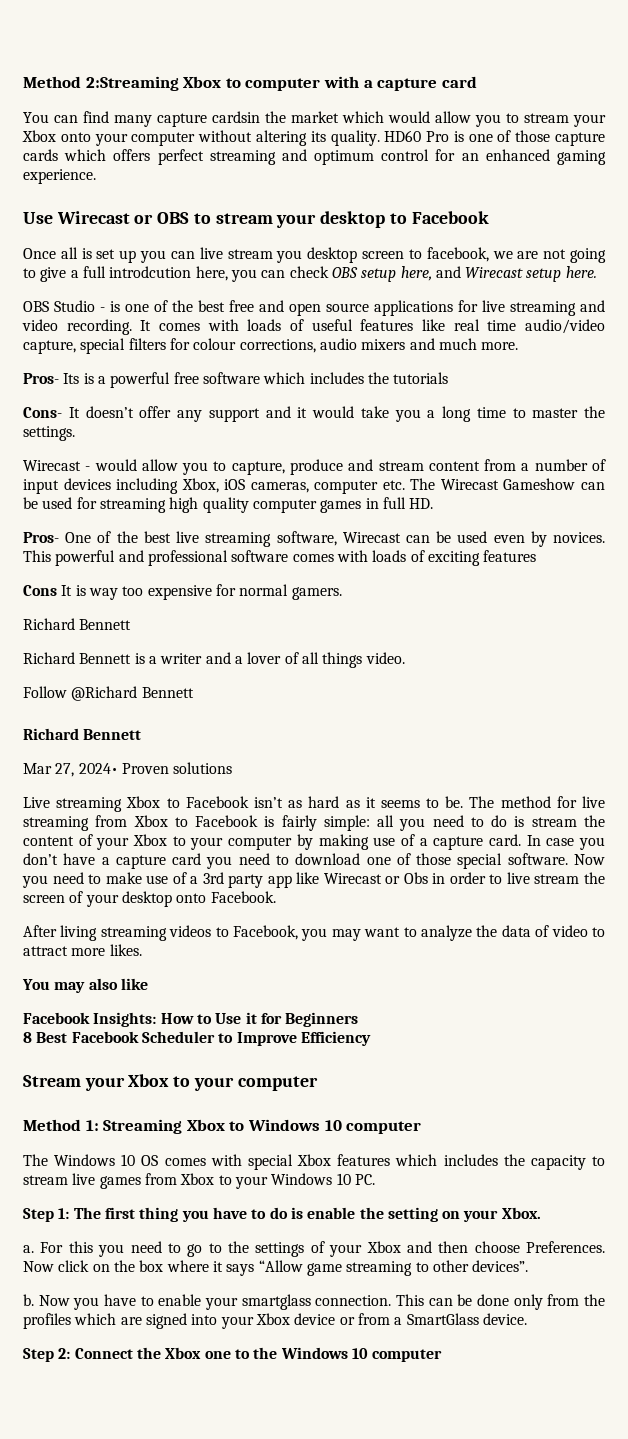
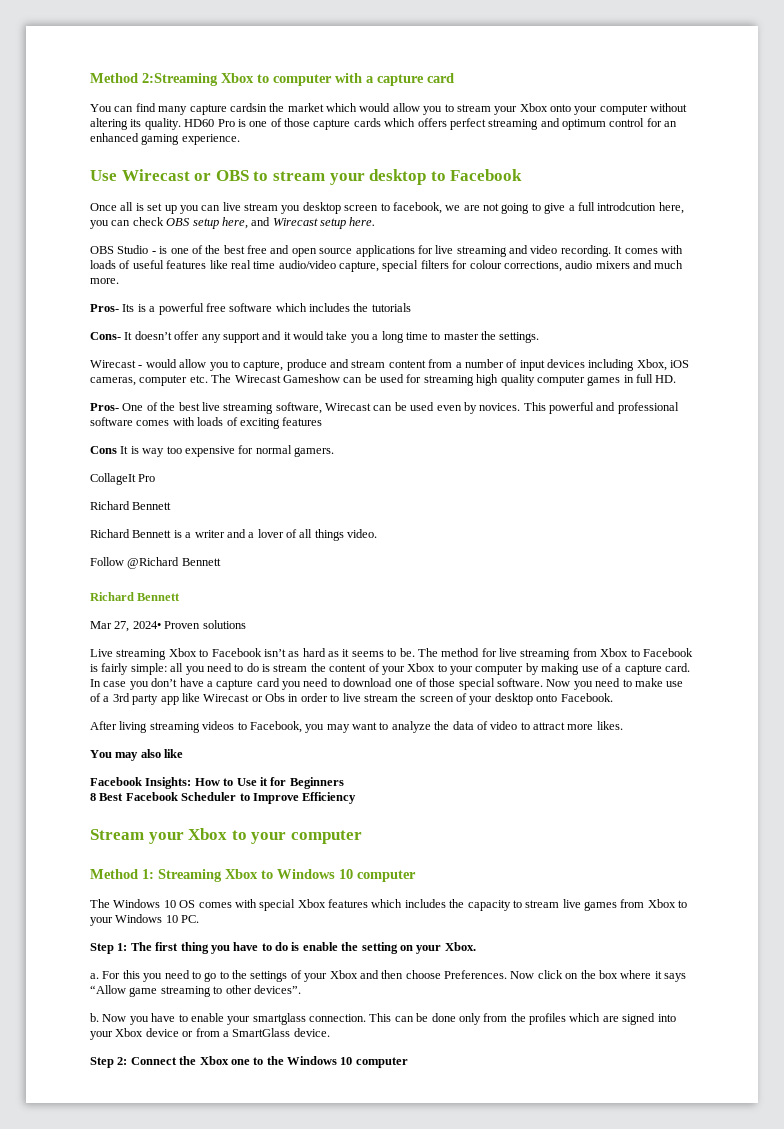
+ CollageIt Pro

